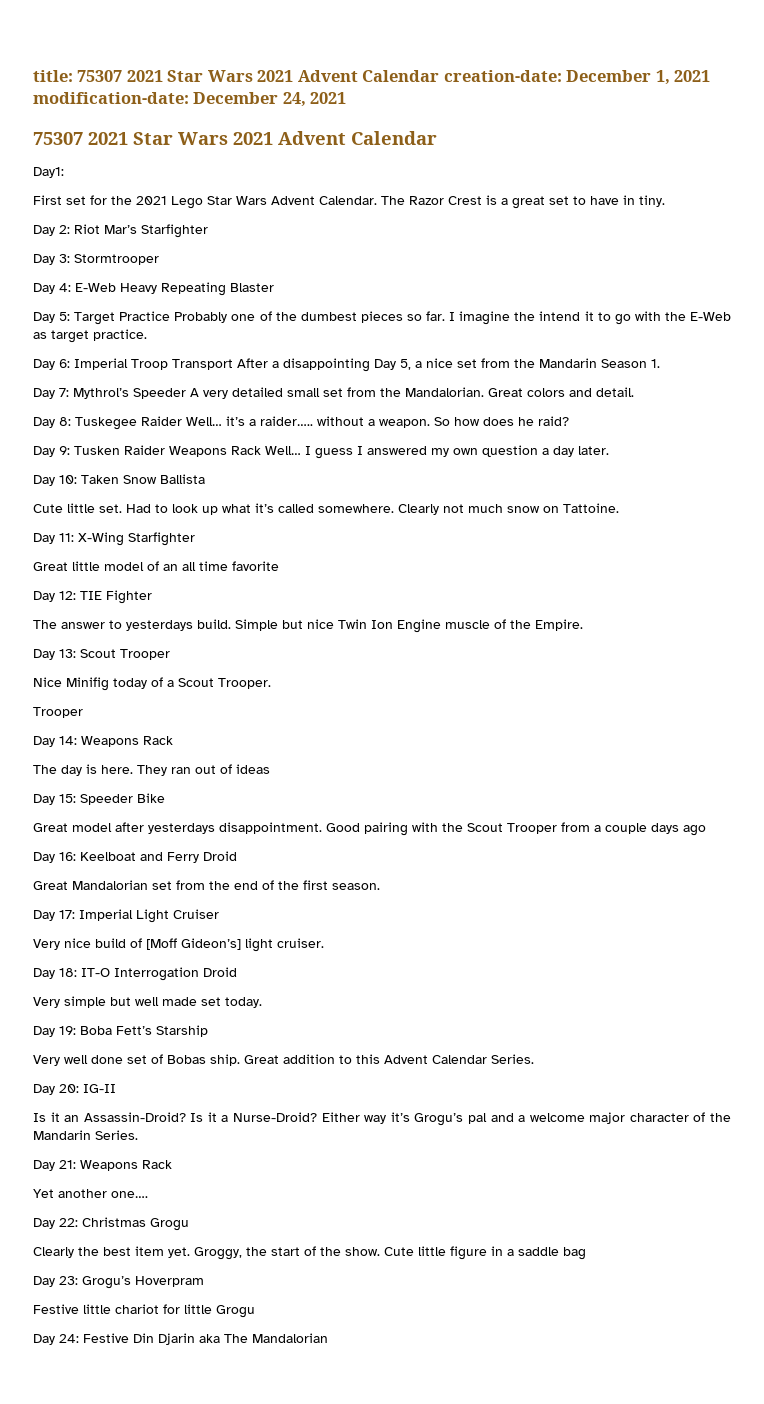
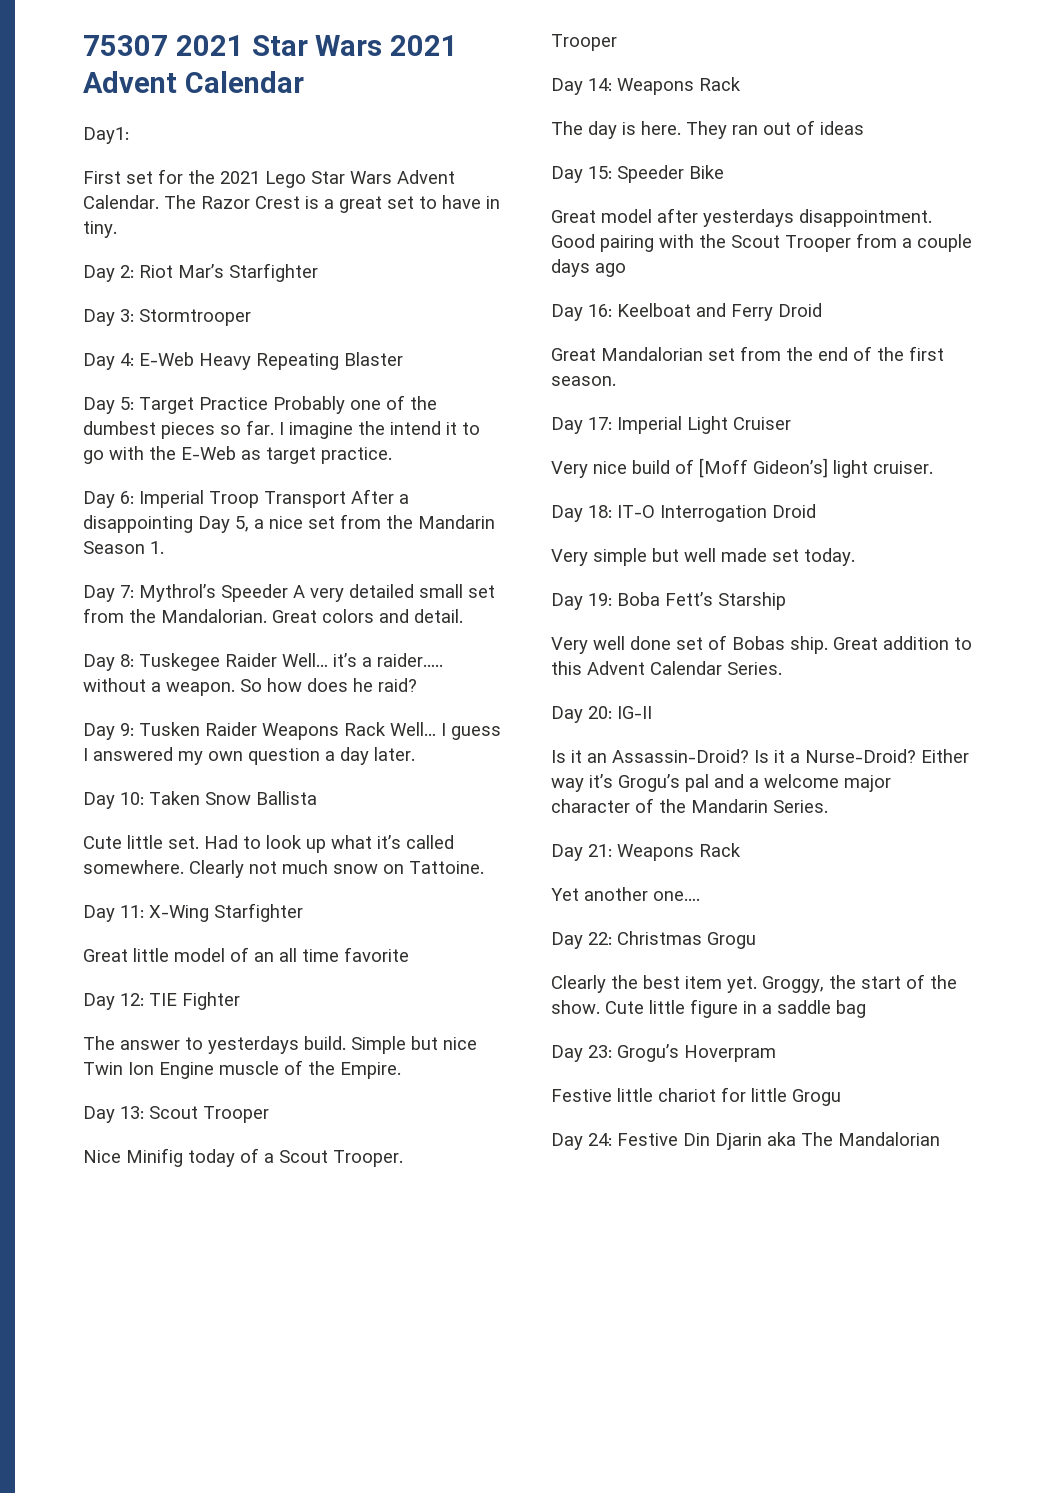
- title: 75307 2021 Star Wars 2021 Advent Calendar creation-date: December 1, 2021 modification-date: December 24, 2021

